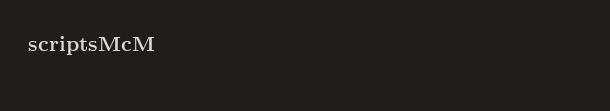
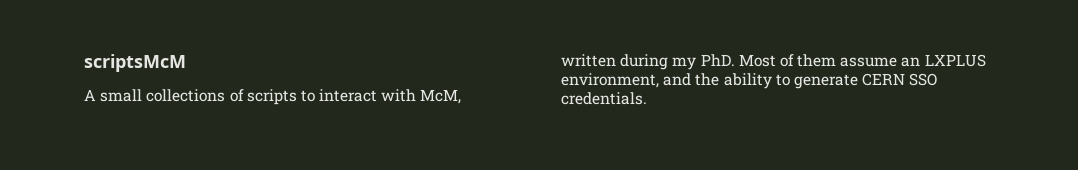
+ A small collections of scripts to interact with McM, written during my PhD. Most of them assume an LXPLUS environment, and the ability to generate CERN SSO credentials.

